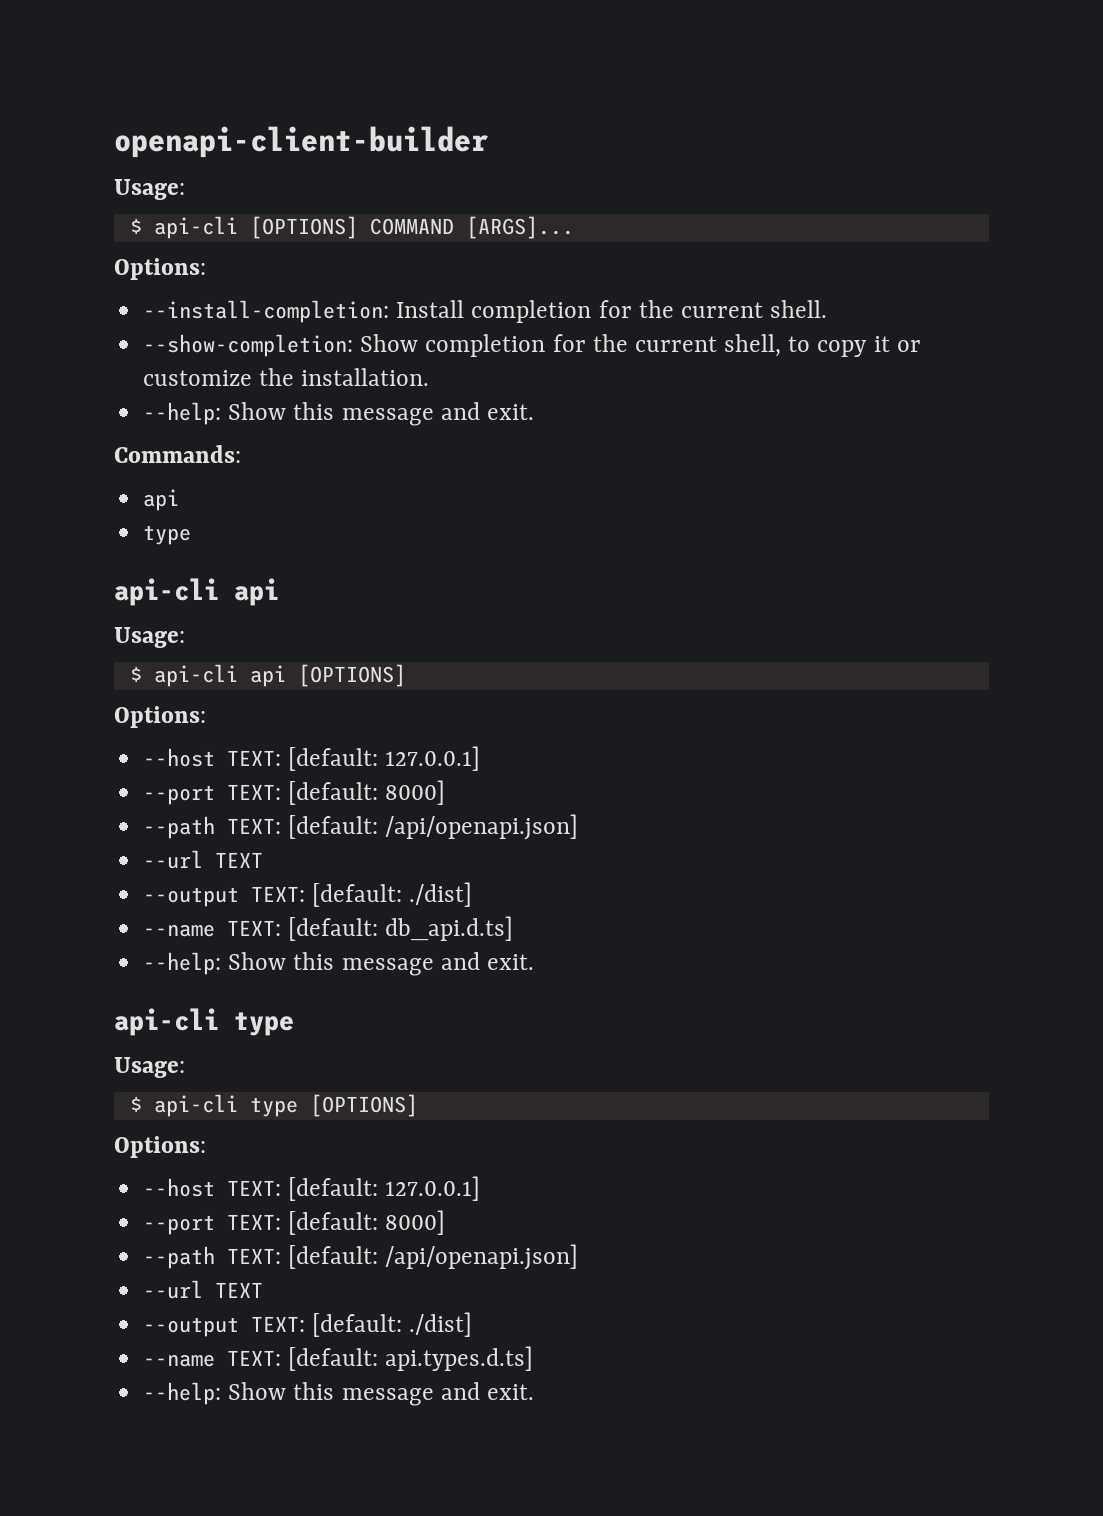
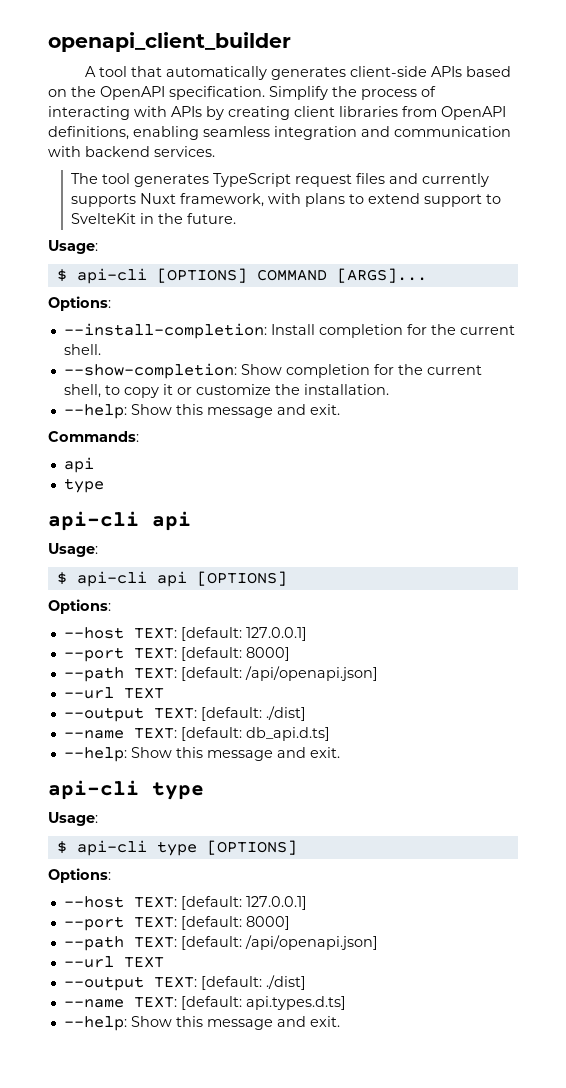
- openapi-client-builder
+ openapi_client_builder
+ A tool that automatically generates client-side APIs based on the OpenAPI specification. Simplify the process of interacting with APIs by creating client libraries from OpenAPI definitions, enabling seamless integration and communication with backend services.
+ The tool generates TypeScript request files and currently supports Nuxt framework, with plans to extend support to SvelteKit in the future.

